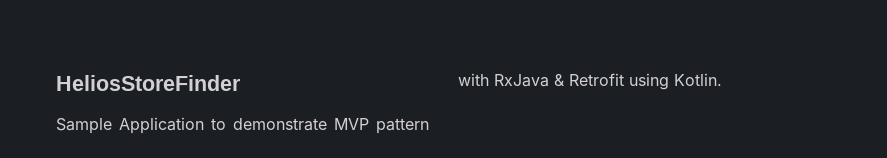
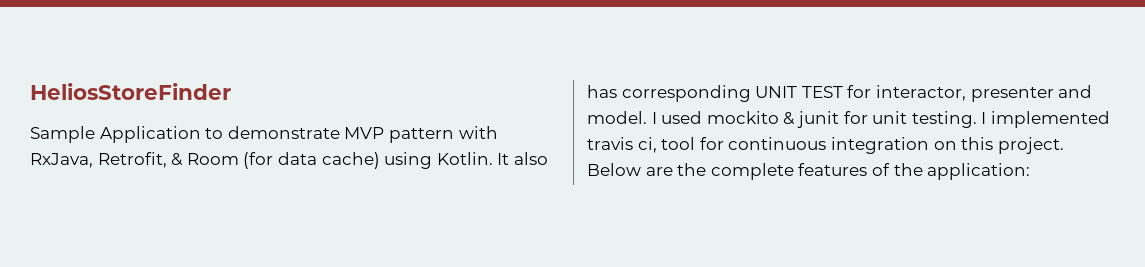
- Sample Application to demonstrate MVP pattern with RxJava & Retrofit using Kotlin.
+ Sample Application to demonstrate MVP pattern with RxJava, Retrofit, & Room (for data cache) using Kotlin. It also has corresponding UNIT TEST for interactor, presenter and model. I used mockito & junit for unit testing. I implemented travis ci, tool for continuous integration on this project. Below are the complete features of the application:

